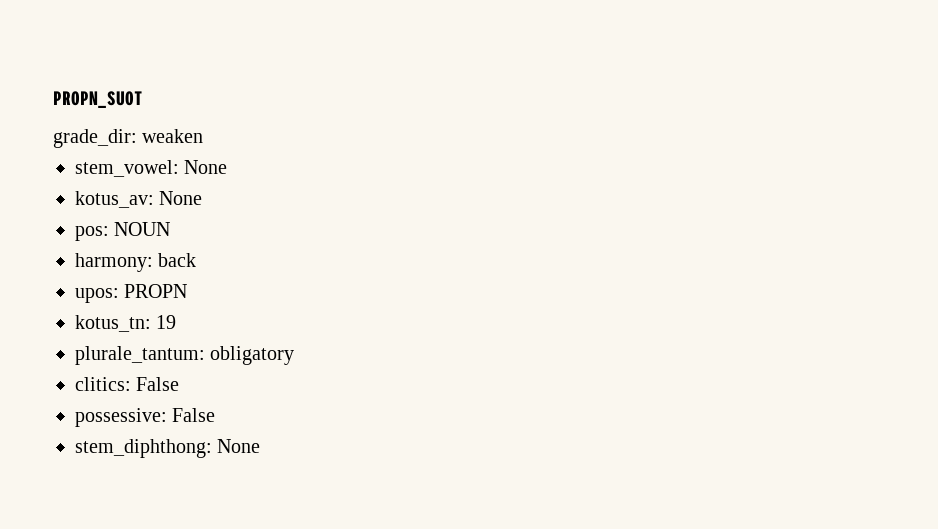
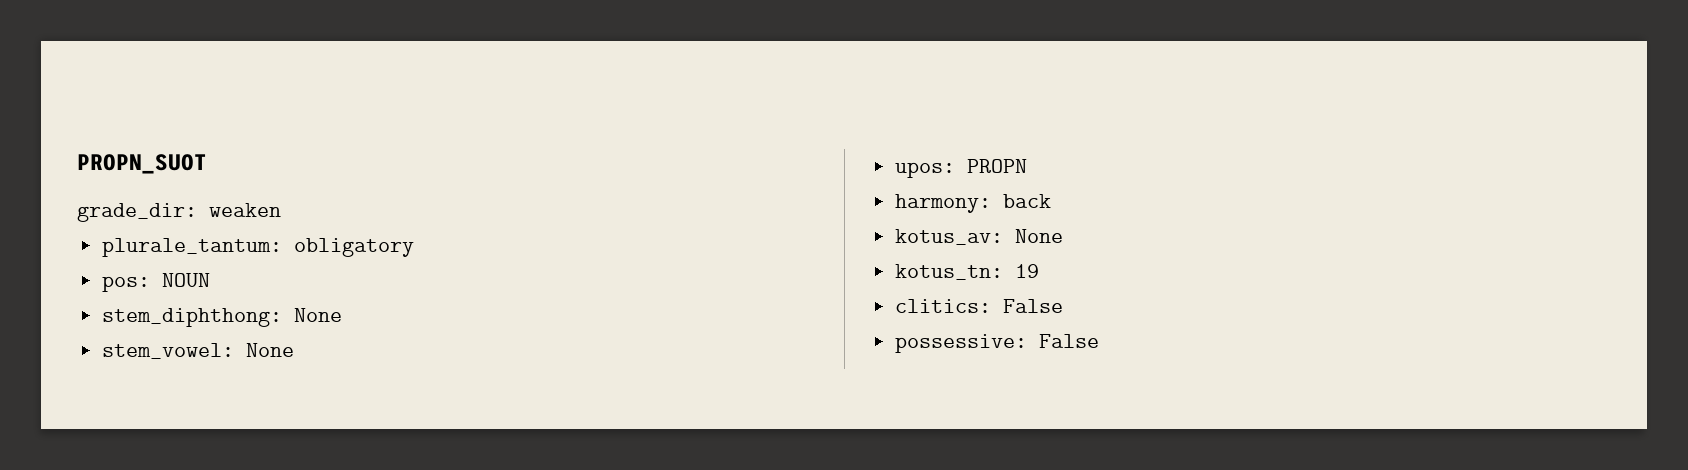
+ plurale_tantum: obligatory
+ pos: NOUN
+ stem_diphthong: None
  stem_vowel: None
+ upos: PROPN
+ harmony: back
  kotus_av: None
- pos: NOUN
- harmony: back
- upos: PROPN
- plurale_tantum: obligatory
- stem_diphthong: None

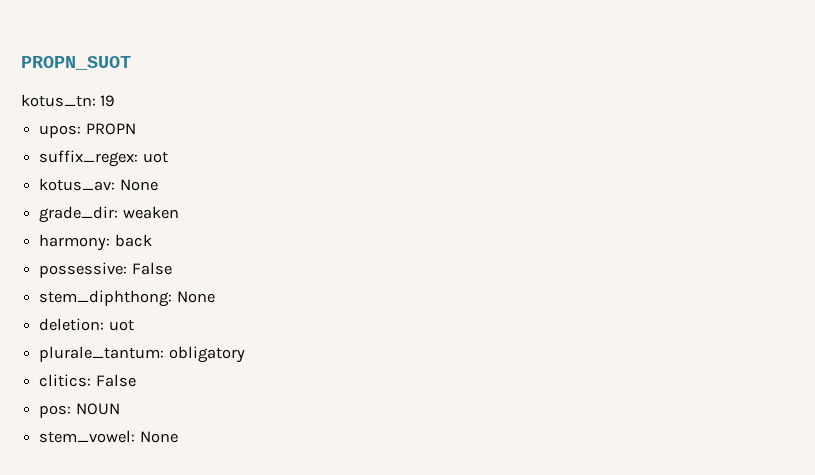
+ kotus_tn: 19
+ upos: PROPN
+ suffix_regex: uot
+ kotus_av: None
  grade_dir: weaken
+ harmony: back
+ possessive: False
+ stem_diphthong: None
+ deletion: uot
+ clitics: False
- stem_diphthong: None
- upos: PROPN
- harmony: back
- kotus_av: None
- kotus_tn: 19
- clitics: False
- possessive: False

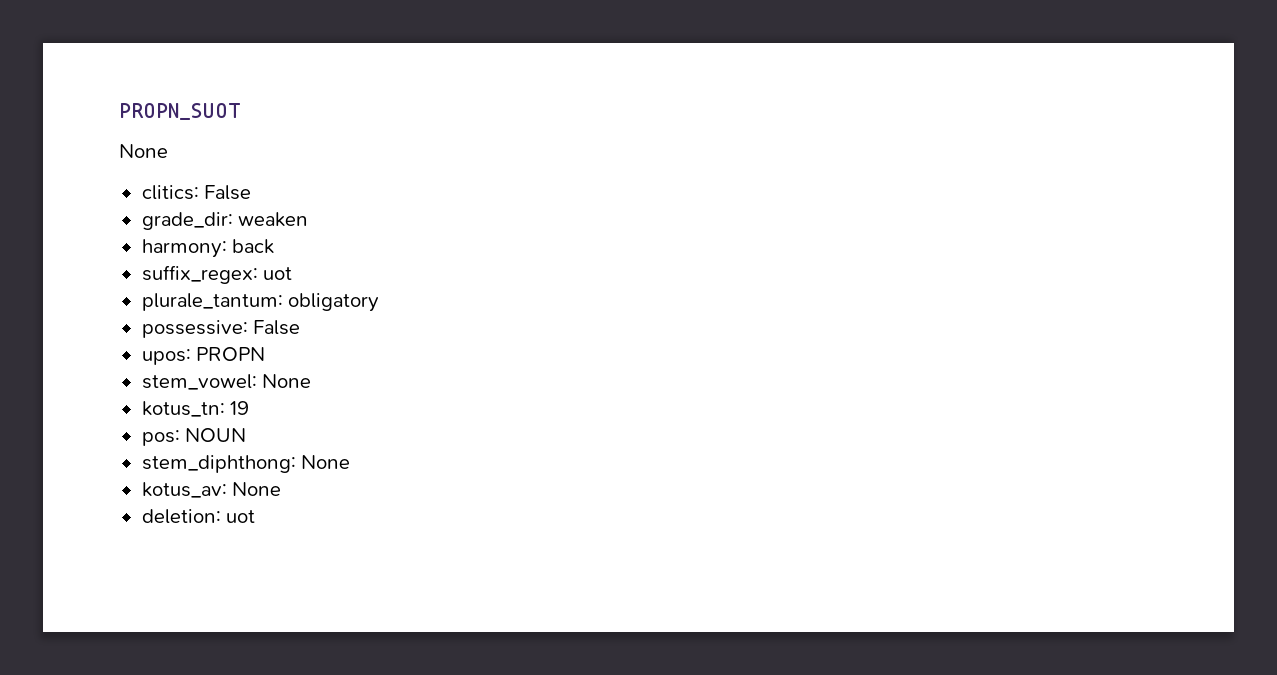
  PROPN_SUOT
- kotus_tn: 19
- upos: PROPN
- suffix_regex: uot
- kotus_av: None
+ None
+ clitics: False
- possessive: False
- stem_diphthong: None
- deletion: uot
+ suffix_regex: uot
- clitics: False
+ possessive: False
+ upos: PROPN
+ stem_vowel: None
+ kotus_tn: 19
- stem_vowel: None
+ stem_diphthong: None
+ kotus_av: None
+ deletion: uot

